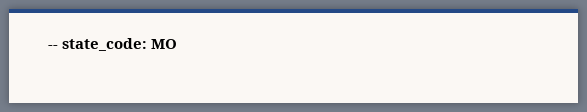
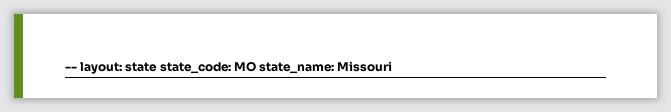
- -- state_code: MO
+ -- layout: state state_code: MO state_name: Missouri

